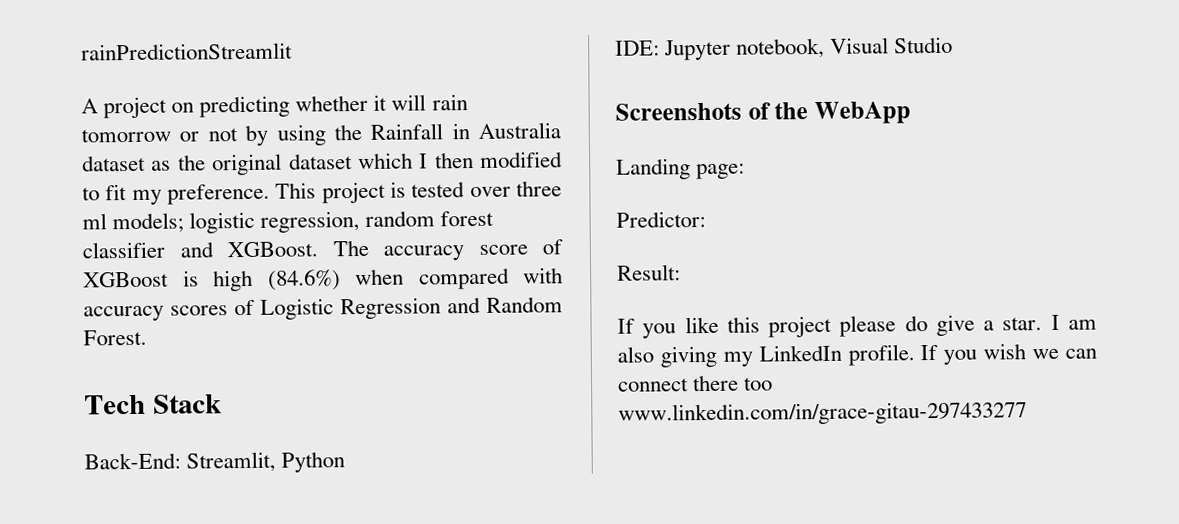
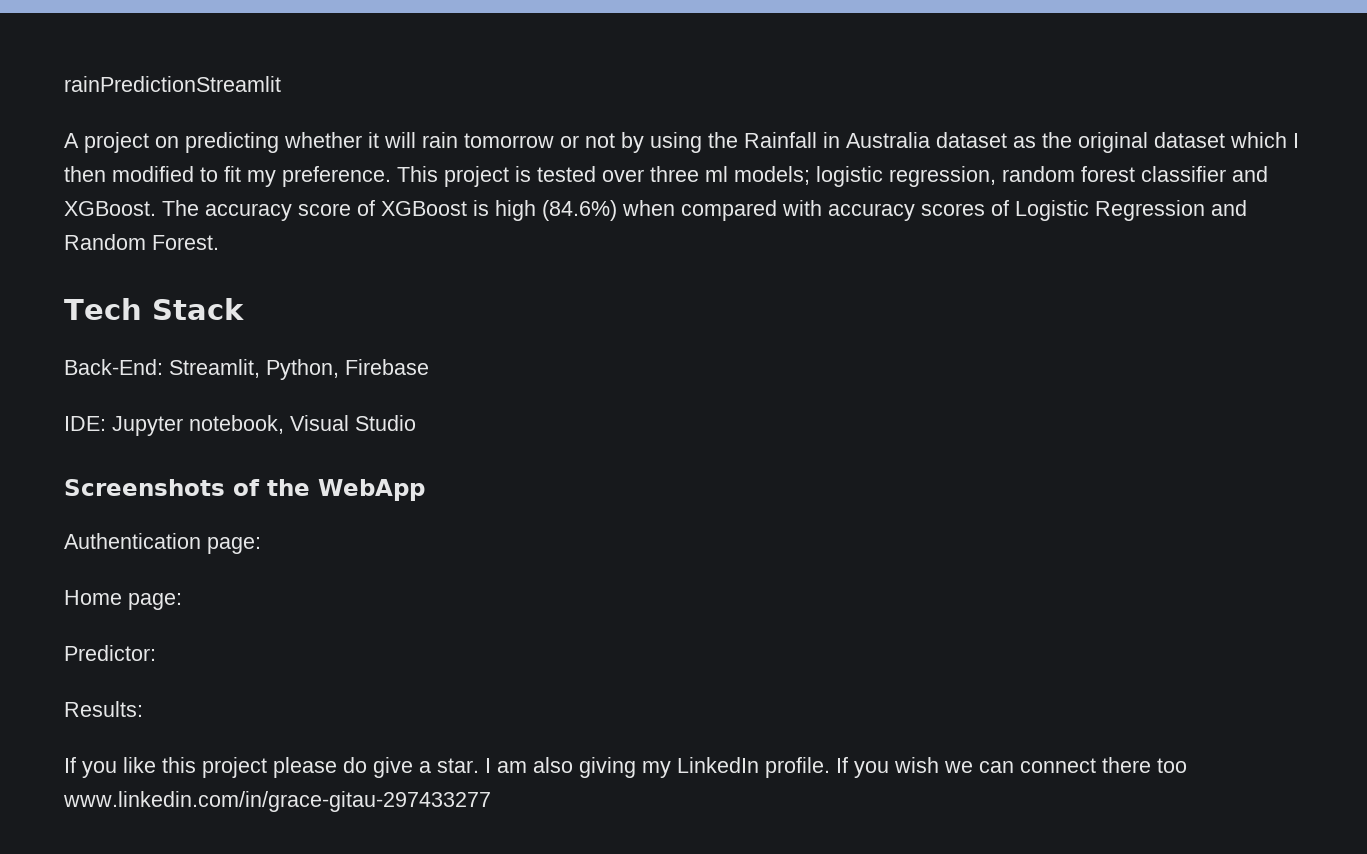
- Back-End: Streamlit, Python
+ Back-End: Streamlit, Python, Firebase
- Landing page:
+ Authentication page:
+ Home page:
- Result:
+ Results:

